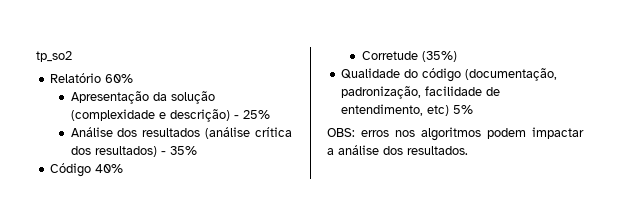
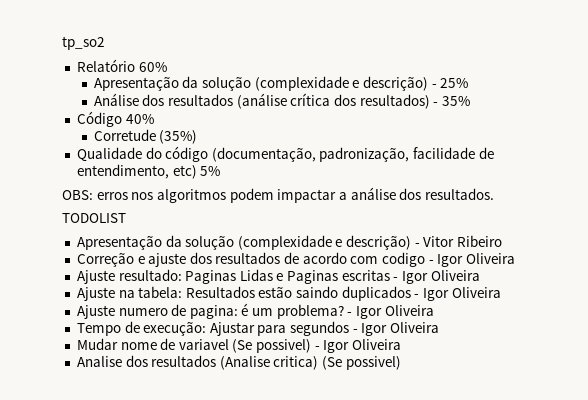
+ TODOLIST
+ Apresentação da solução (complexidade e descrição) - Vitor Ribeiro
+ Correção e ajuste dos resultados de acordo com codigo - Igor Oliveira
+ Ajuste resultado: Paginas Lidas e Paginas escritas - Igor Oliveira
+ Ajuste na tabela: Resultados estão saindo duplicados - Igor Oliveira
+ Ajuste numero de pagina: é um problema? - Igor Oliveira
+ Tempo de execução: Ajustar para segundos - Igor Oliveira
+ Mudar nome de variavel (Se possivel) - Igor Oliveira
+ Analise dos resultados (Analise critica) (Se possivel)

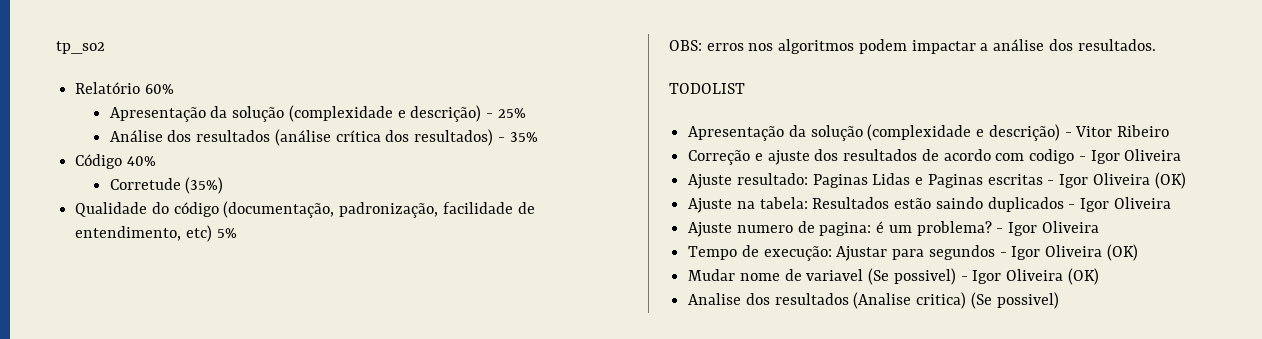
- Ajuste resultado: Paginas Lidas e Paginas escritas - Igor Oliveira
+ Ajuste resultado: Paginas Lidas e Paginas escritas - Igor Oliveira (OK)
- Tempo de execução: Ajustar para segundos - Igor Oliveira
+ Tempo de execução: Ajustar para segundos - Igor Oliveira (OK)
- Mudar nome de variavel (Se possivel) - Igor Oliveira
+ Mudar nome de variavel (Se possivel) - Igor Oliveira (OK)

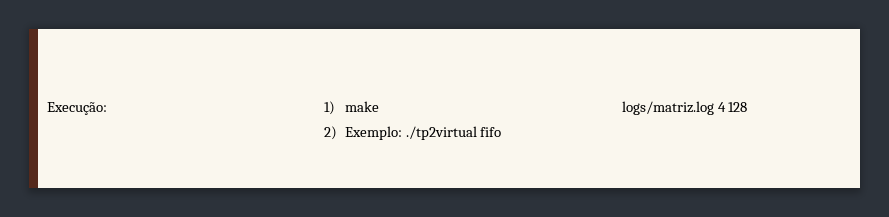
- tp_so2
- Relatório 60%
- Apresentação da solução (complexidade e descrição) - 25%
- Análise dos resultados (análise crítica dos resultados) - 35%
- Código 40%
- Corretude (35%)
- Qualidade do código (documentação, padronização, facilidade de entendimento, etc) 5%
- OBS: erros nos algoritmos podem impactar a análise dos resultados.
- TODOLIST
- Apresentação da solução (complexidade e descrição) - Vitor Ribeiro
- Correção e ajuste dos resultados de acordo com codigo - Igor Oliveira
- Ajuste resultado: Paginas Lidas e Paginas escritas - Igor Oliveira (OK)
- Ajuste na tabela: Resultados estão saindo duplicados - Igor Oliveira
- Ajuste numero de pagina: é um problema? - Igor Oliveira
- Tempo de execução: Ajustar para segundos - Igor Oliveira (OK)
- Mudar nome de variavel (Se possivel) - Igor Oliveira (OK)
- Analise dos resultados (Analise critica) (Se possivel)
+ Execução:
+ 1) make
+ 2) Exemplo: ./tp2virtual fifo logs/matriz.log 4 128

